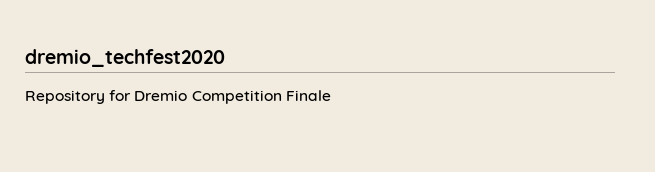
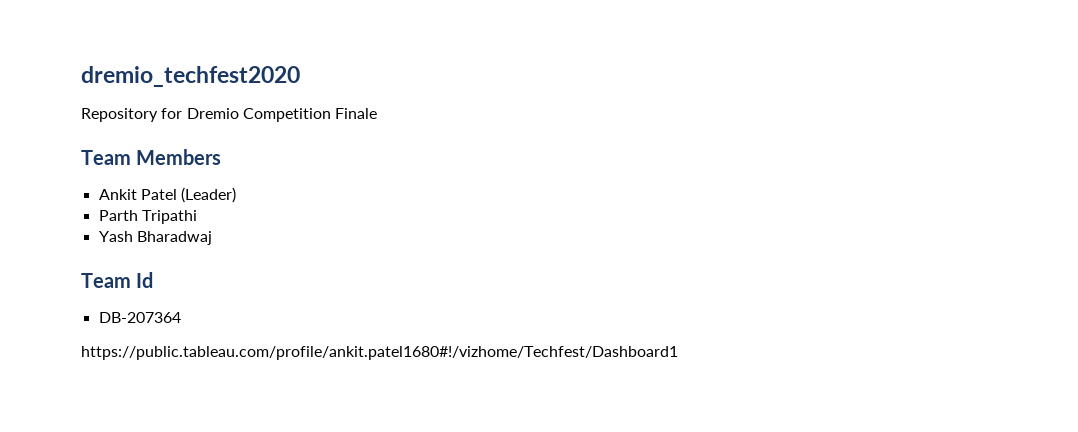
+ Team Members
+ Ankit Patel (Leader)
+ Parth Tripathi
+ Yash Bharadwaj
+ Team Id
+ DB-207364
+ https://public.tableau.com/profile/ankit.patel1680#!/vizhome/Techfest/Dashboard1

